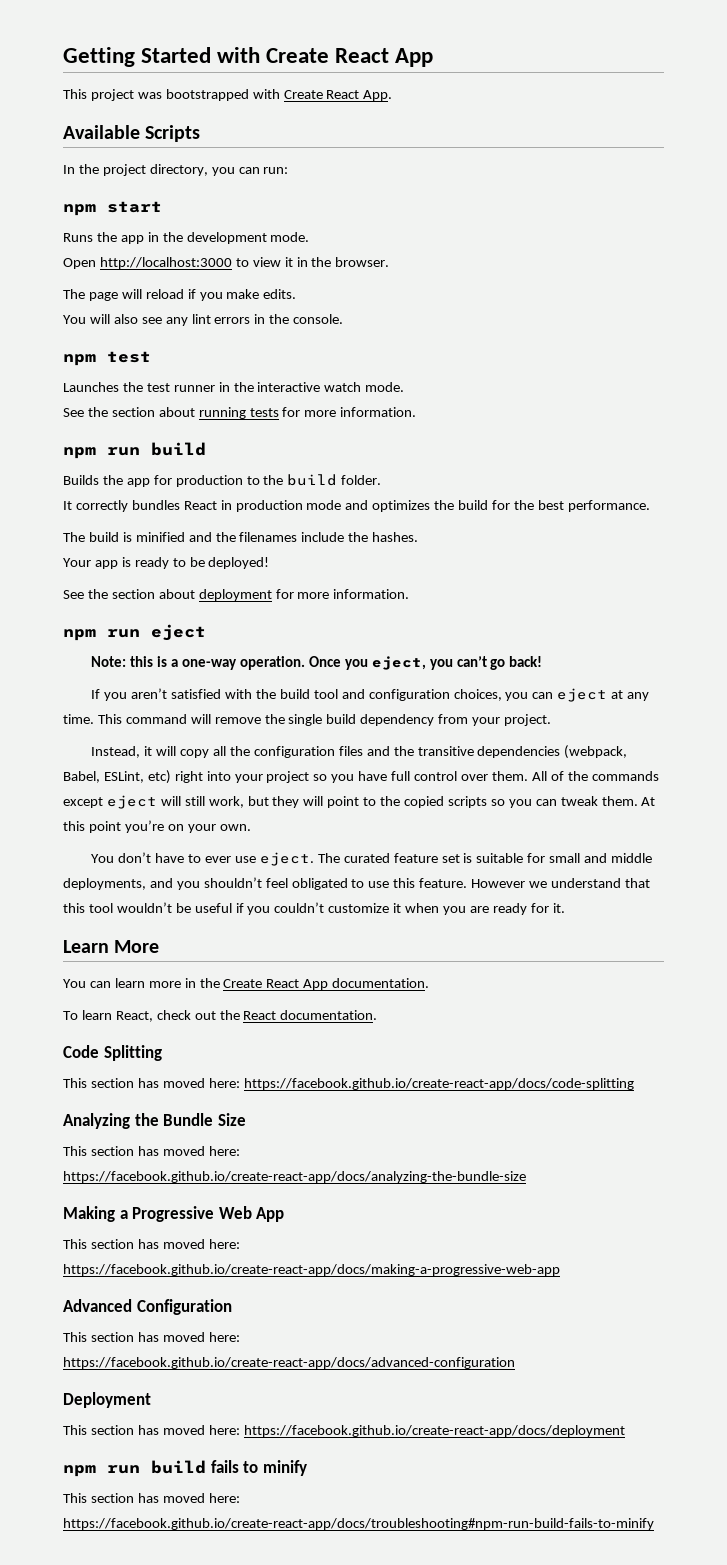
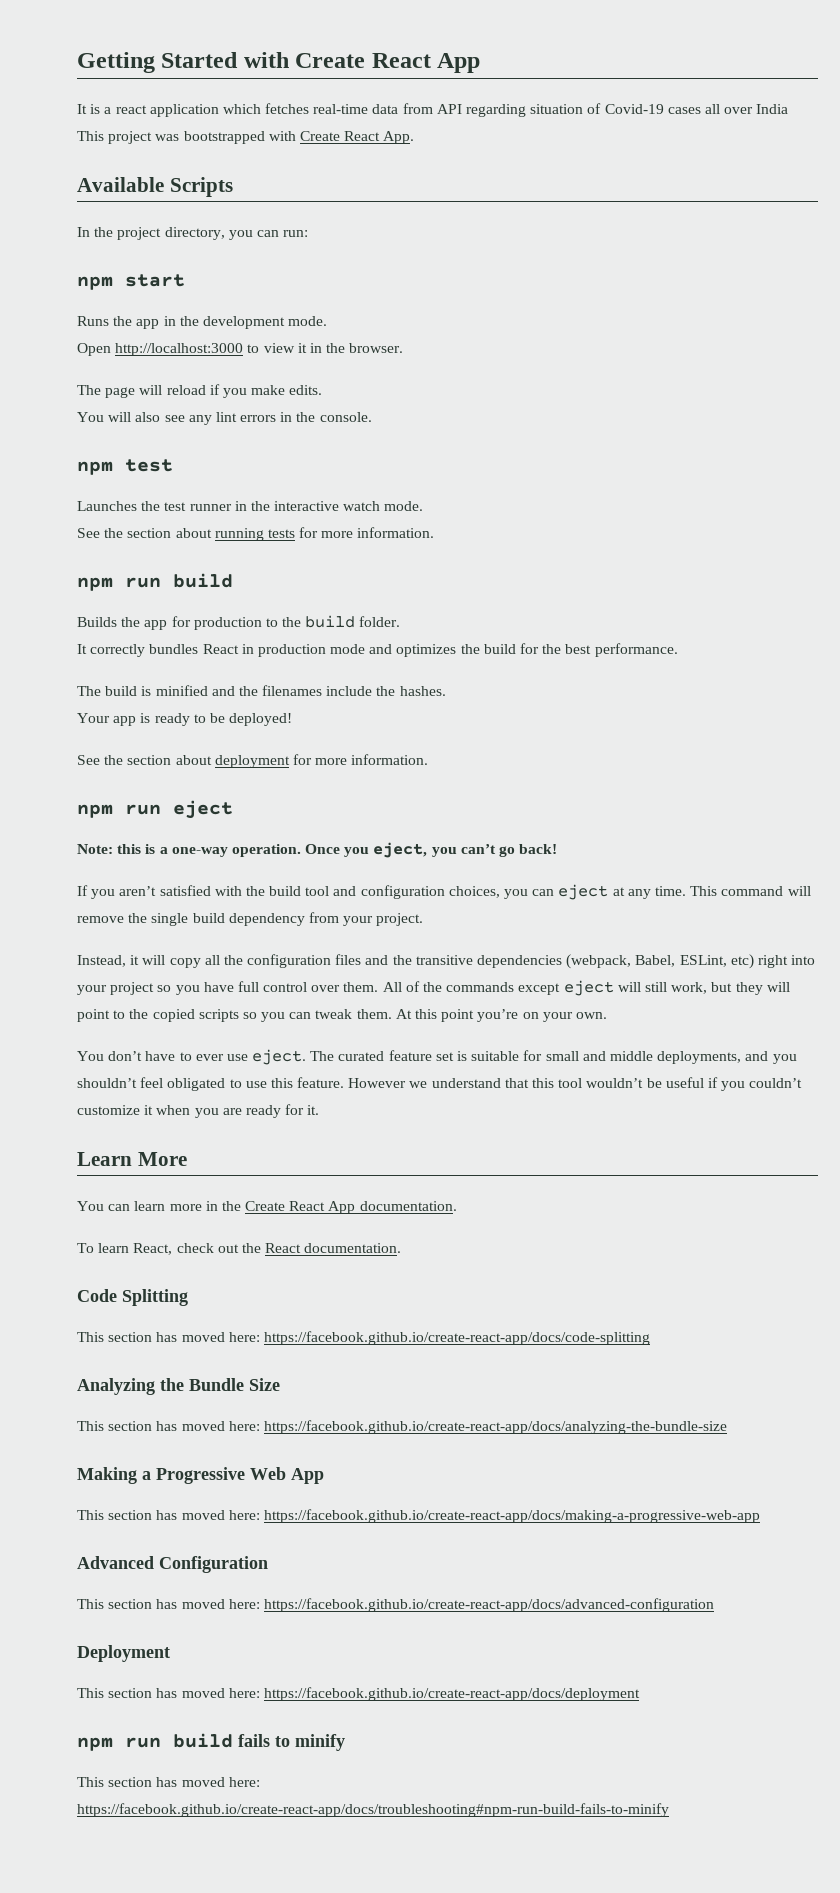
- This project was bootstrapped with Create React App.
+ It is a react application which fetches real-time data from API regarding situation of Covid-19 cases all over India This project was bootstrapped with Create React App.

